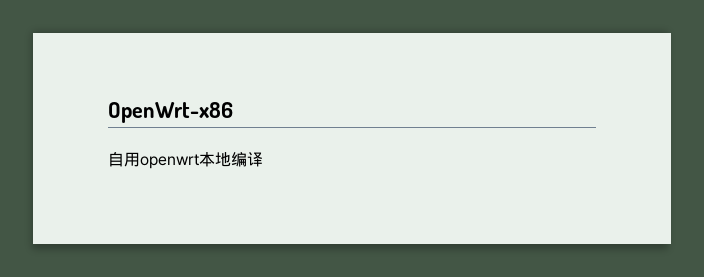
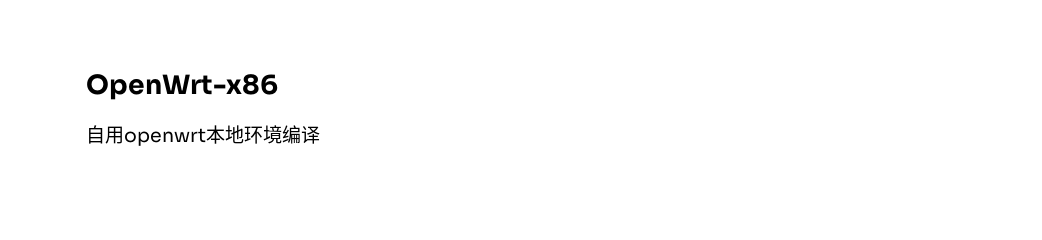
- 自用openwrt本地编译
+ 自用openwrt本地环境编译

